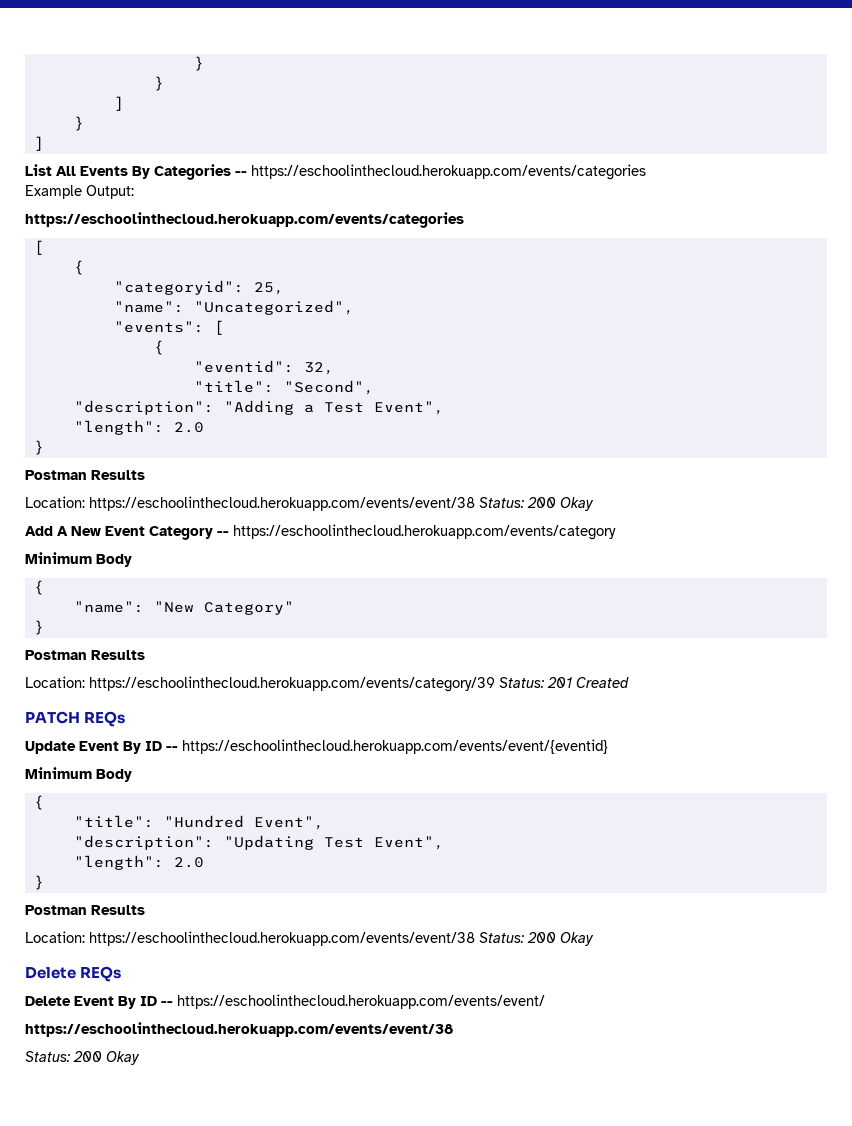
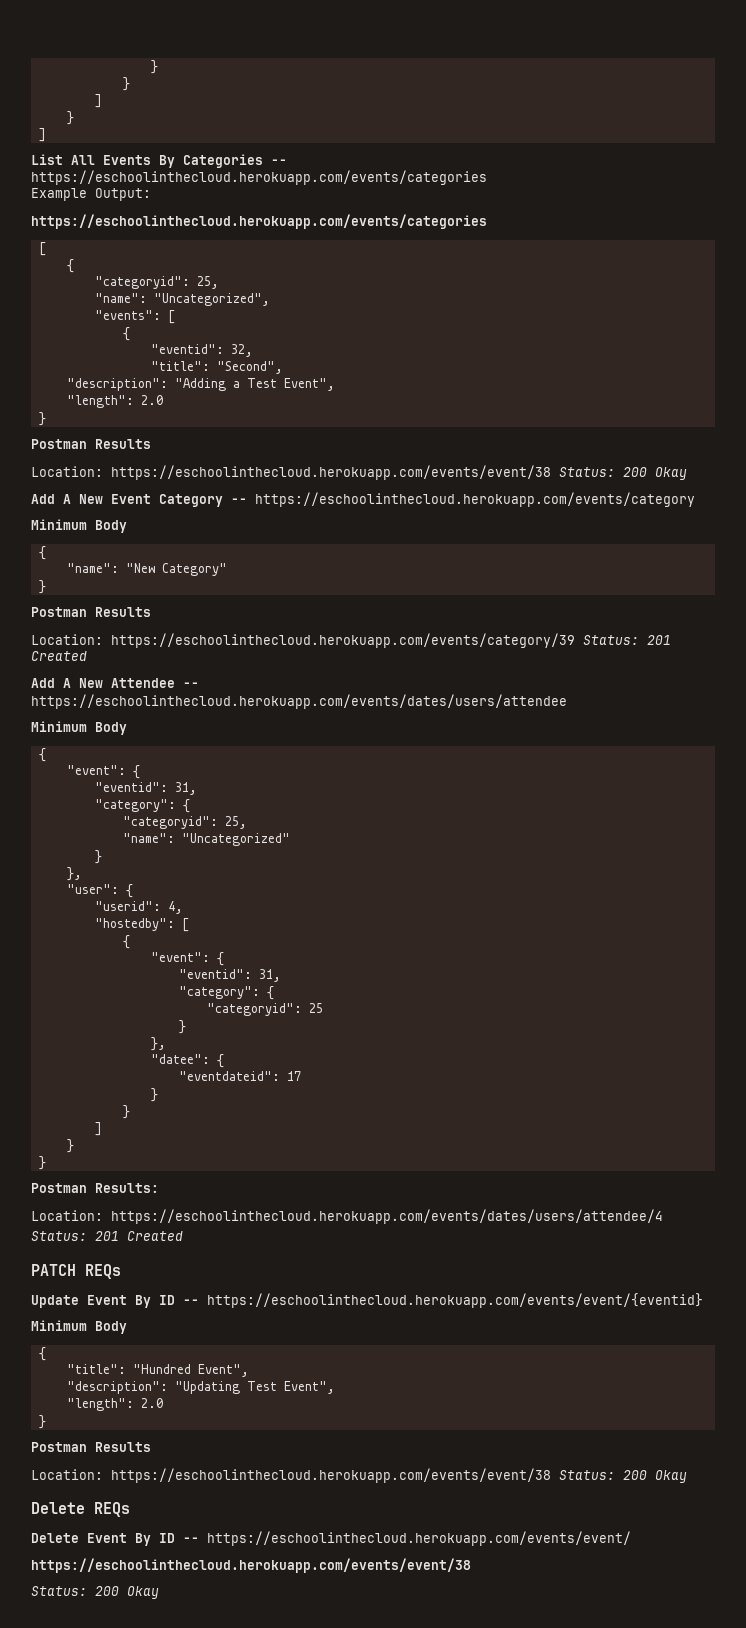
+ Add A New Attendee -- https://eschoolinthecloud.herokuapp.com/events/dates/users/attendee
+ Minimum Body
+ {
+ "event": {
+ "eventid": 31,
+ "category": {
+ "categoryid": 25,
+ "name": "Uncategorized"
+ }
+ },
+ "user": {
+ "userid": 4,
+ "hostedby": [
+ {
+ "event": {
+ "eventid": 31,
+ "category": {
+ "categoryid": 25
+ }
+ },
+ "datee": {
+ "eventdateid": 17
+ }
+ }
+ ]
+ }
+ }
+ Postman Results:
+ Location: https://eschoolinthecloud.herokuapp.com/events/dates/users/attendee/4
+ Status: 201 Created

